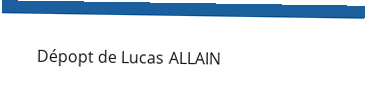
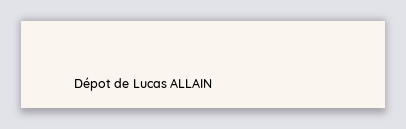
- Dépopt de Lucas ALLAIN
+ Dépot de Lucas ALLAIN

